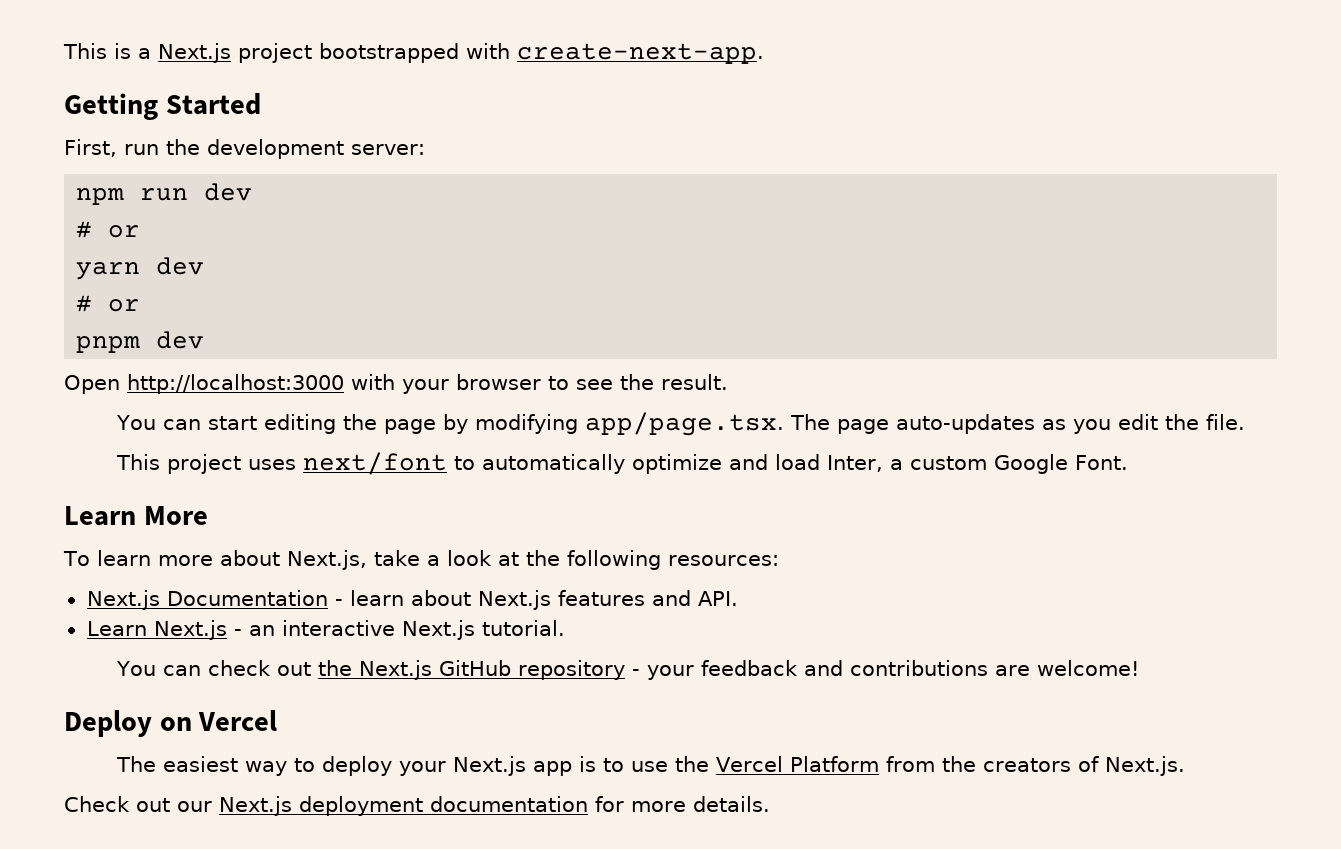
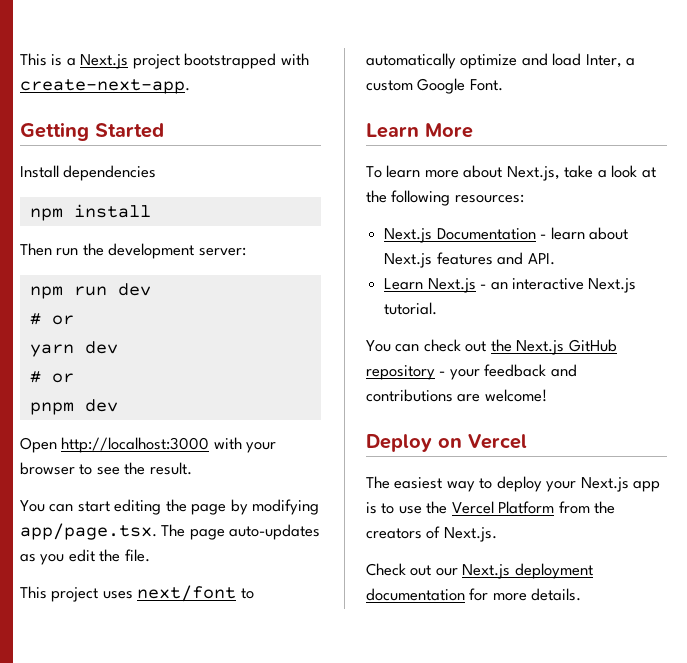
- First, run the development server:
+ Install dependencies
+ npm install
+ Then run the development server:

